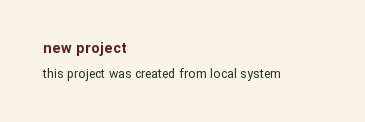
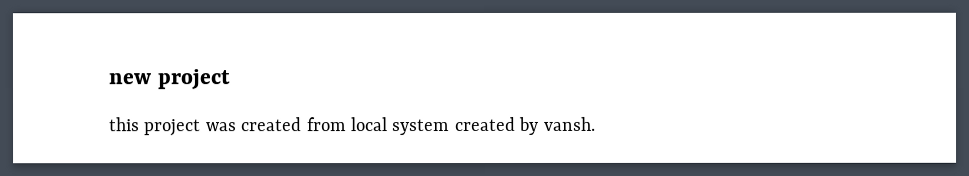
- this project was created from local system
+ this project was created from local system created by vansh.

